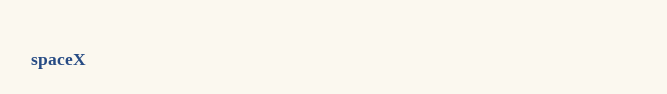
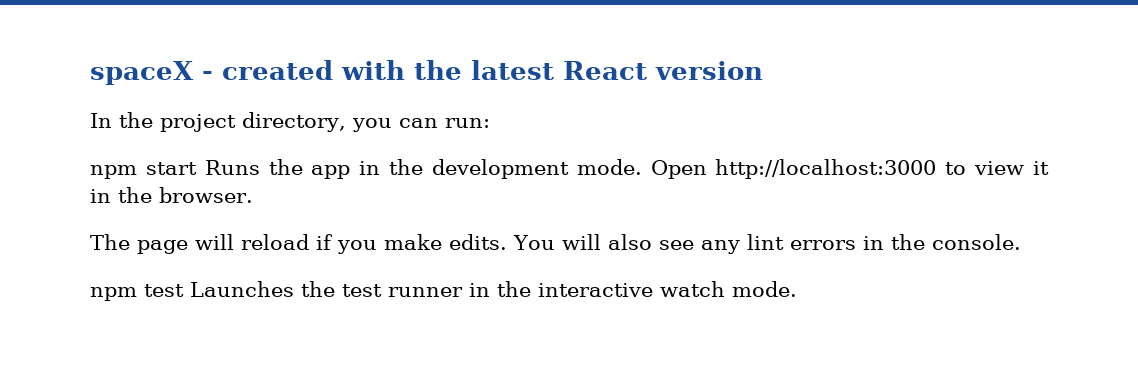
- spaceX
+ spaceX - created with the latest React version
+ In the project directory, you can run:
+ npm start Runs the app in the development mode. Open http://localhost:3000 to view it in the browser.
+ The page will reload if you make edits. You will also see any lint errors in the console.
+ npm test Launches the test runner in the interactive watch mode.

